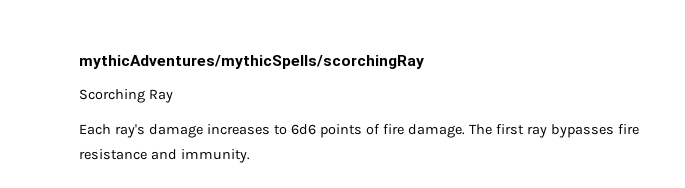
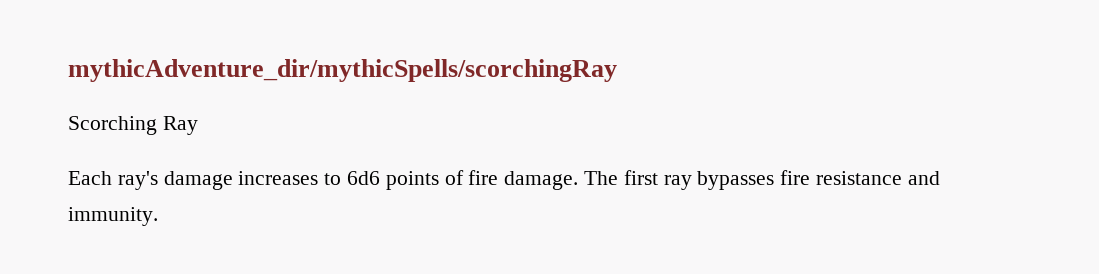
- mythicAdventures/mythicSpells/scorchingRay
+ mythicAdventure_dir/mythicSpells/scorchingRay

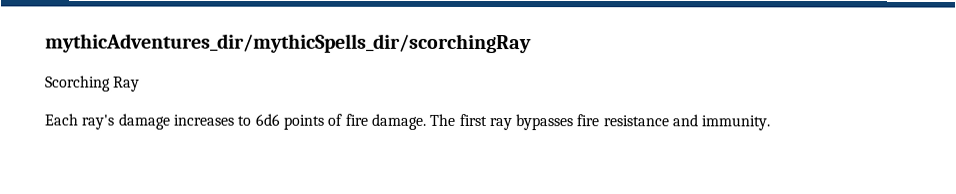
- mythicAdventure_dir/mythicSpells/scorchingRay
+ mythicAdventures_dir/mythicSpells_dir/scorchingRay

